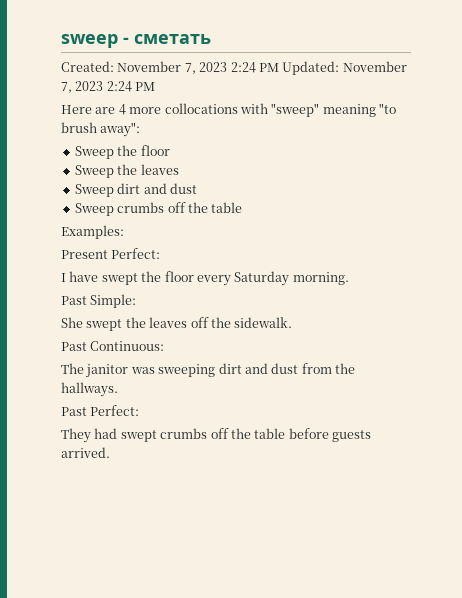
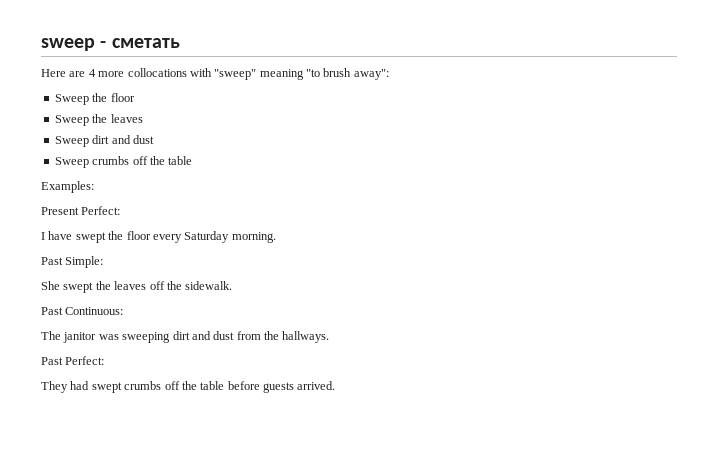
- Created: November 7, 2023 2:24 PM Updated: November 7, 2023 2:24 PM

